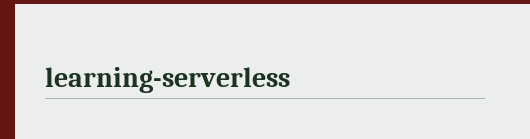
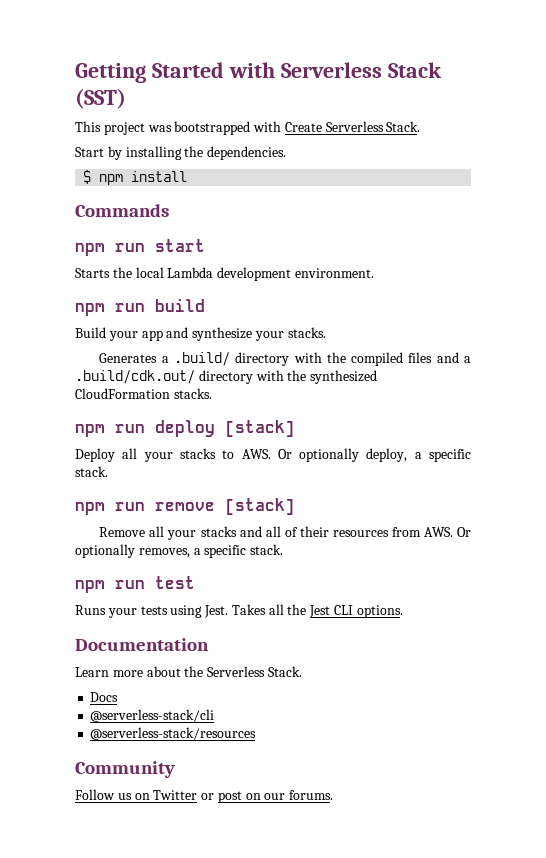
- learning-serverless
+ Getting Started with Serverless Stack (SST)
+ This project was bootstrapped with Create Serverless Stack.
+ Start by installing the dependencies.
+ $ npm install
+ Commands
+ npm run start
+ Starts the local Lambda development environment.
+ npm run build
+ Build your app and synthesize your stacks.
+ Generates a .build/ directory with the compiled files and a .build/cdk.out/ directory with the synthesized CloudFormation stacks.
+ npm run deploy [stack]
+ Deploy all your stacks to AWS. Or optionally deploy, a specific stack.
+ npm run remove [stack]
+ Remove all your stacks and all of their resources from AWS. Or optionally removes, a specific stack.
+ npm run test
+ Runs your tests using Jest. Takes all the Jest CLI options.
+ Documentation
+ Learn more about the Serverless Stack.
+ Docs
+ @serverless-stack/cli
+ @serverless-stack/resources
+ Community
+ Follow us on Twitter or post on our forums.

